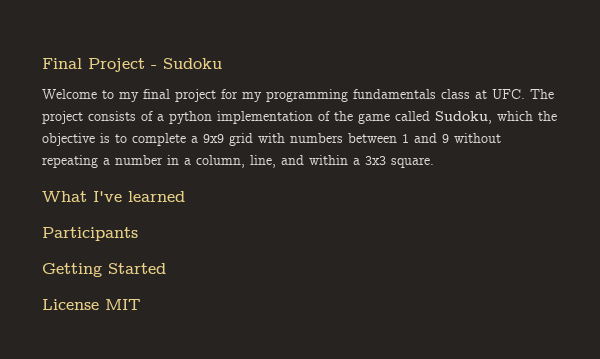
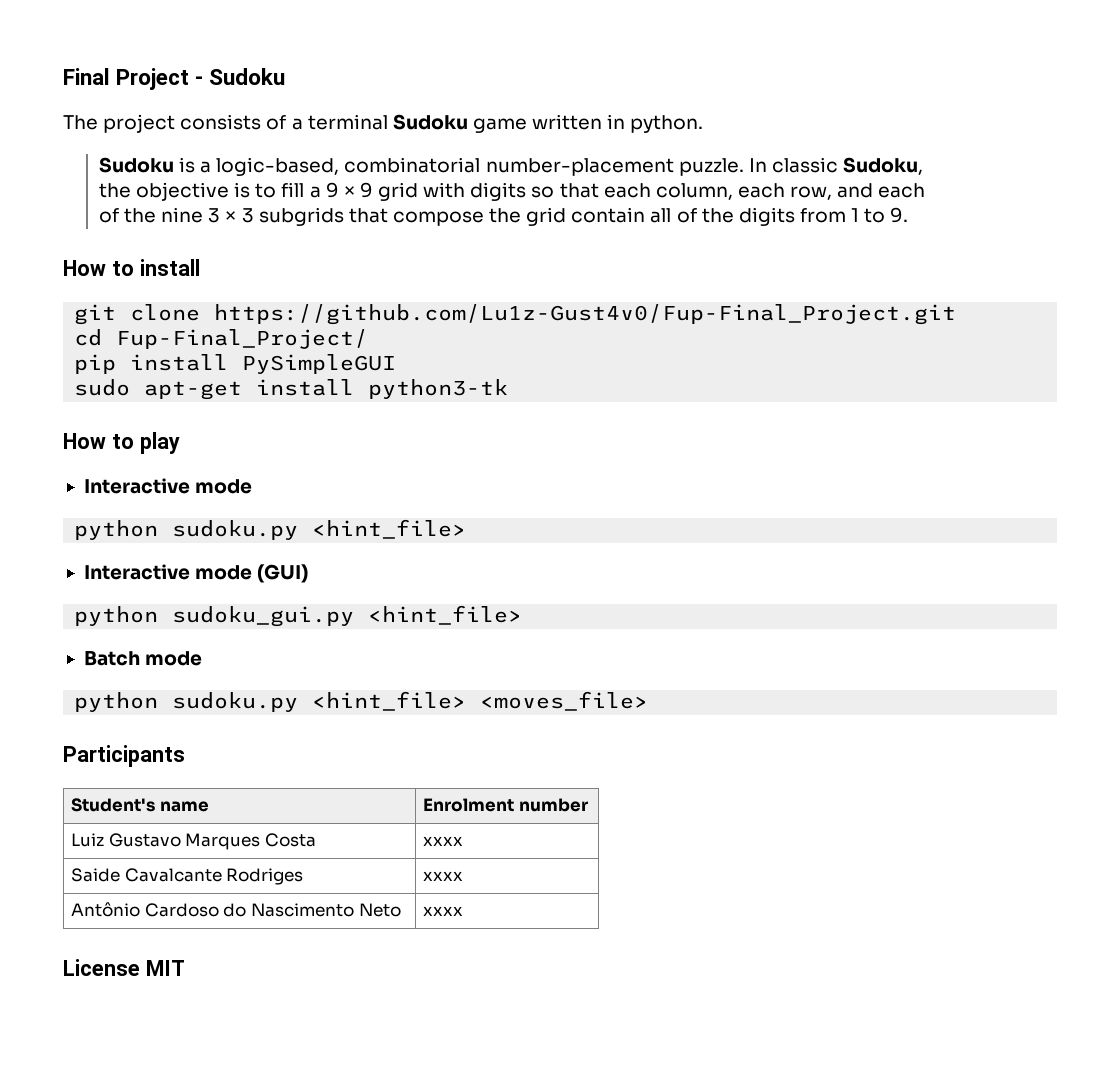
- Welcome to my final project for my programming fundamentals class at UFC. The project consists of a python implementation of the game called Sudoku, which the objective is to complete a 9x9 grid with numbers between 1 and 9 without repeating a number in a column, line, and within a 3x3 square.
- What I've learned
+ The project consists of a terminal Sudoku game written in python.
+ Sudoku is a logic-based, combinatorial number-placement puzzle. In classic Sudoku,
+ the objective is to fill a 9 × 9 grid with digits so that each column, each row, and each
+ of the nine 3 × 3 subgrids that compose the grid contain all of the digits from 1 to 9.
+ How to install
+ git clone https://github.com/Lu1z-Gust4v0/Fup-Final_Project.git
+ cd Fup-Final_Project/
+ pip install PySimpleGUI
+ sudo apt-get install python3-tk
+ How to play
+ Interactive mode
+ python sudoku.py <hint_file>
+ Interactive mode (GUI)
+ python sudoku_gui.py <hint_file>
+ Batch mode
+ python sudoku.py <hint_file> <moves_file>
  Participants
- Getting Started
+ Student's name | Enrolment number
+ Luiz Gustavo Marques Costa | xxxx
+ Saide Cavalcante Rodriges | xxxx
+ Antônio Cardoso do Nascimento Neto | xxxx

